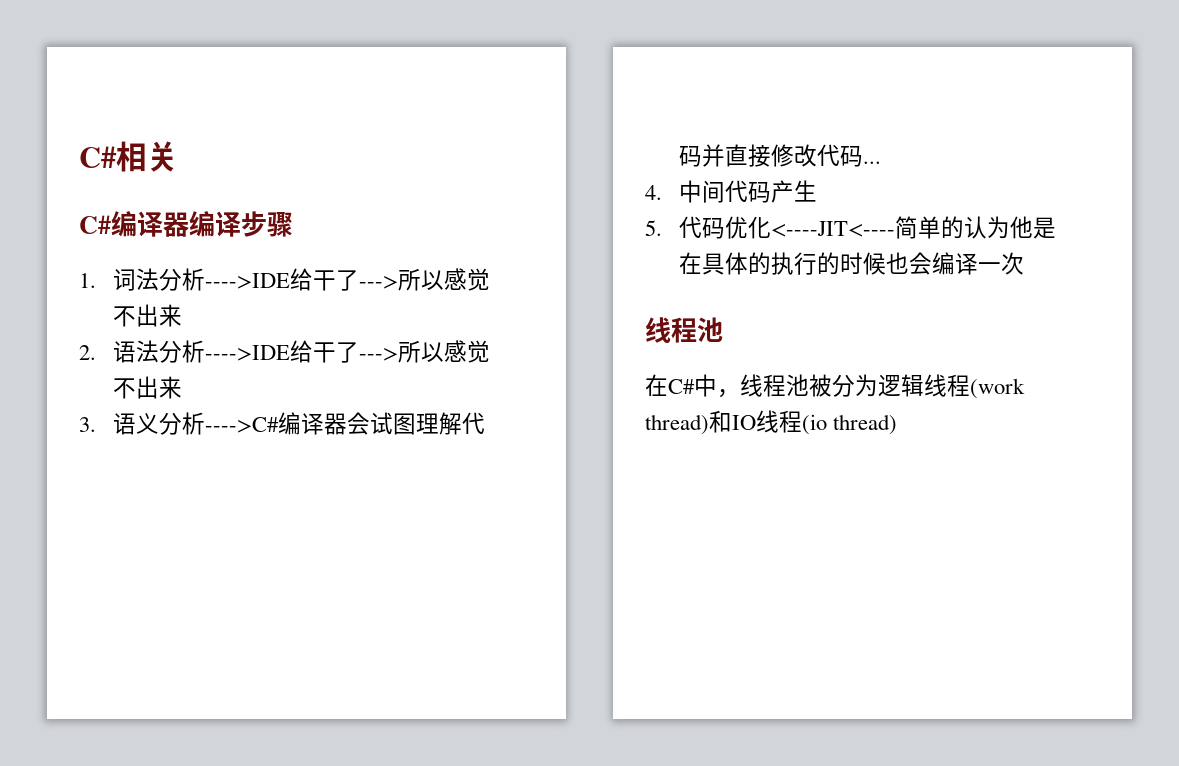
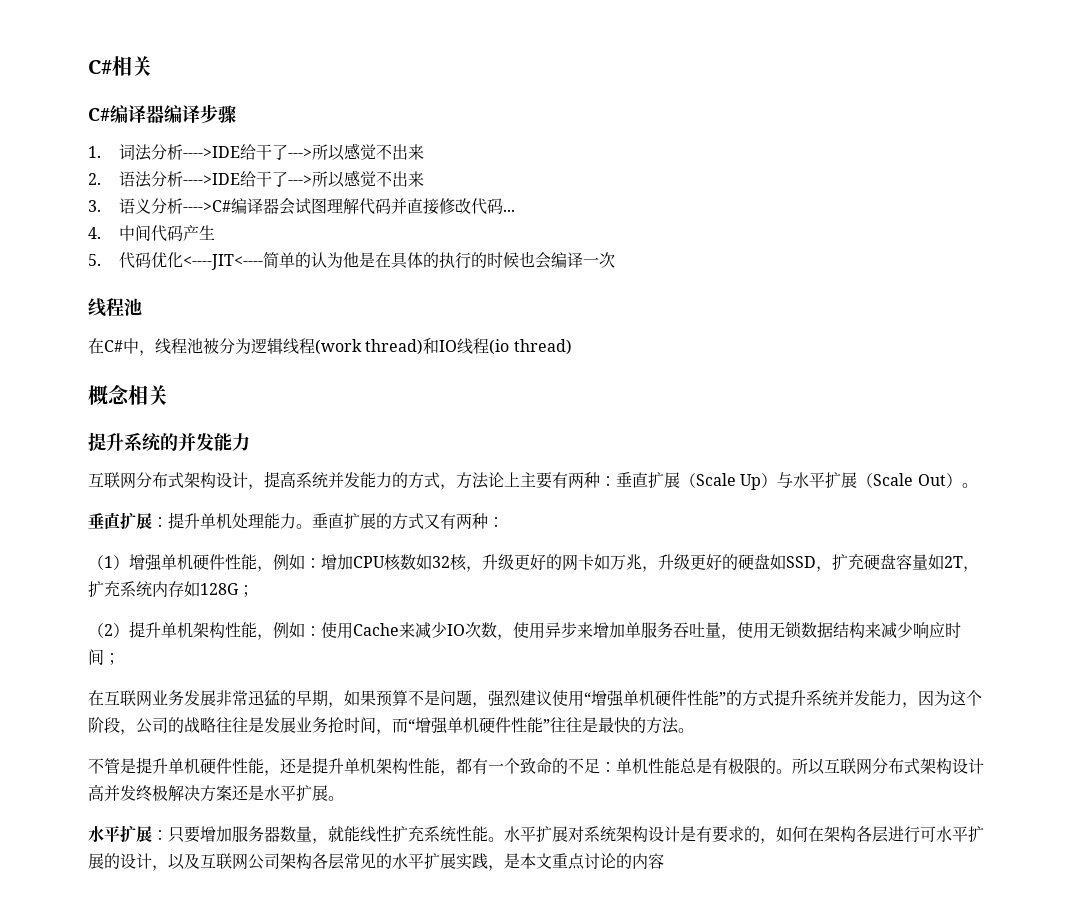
+ 概念相关
+ 提升系统的并发能力
+ 互联网分布式架构设计，提高系统并发能力的方式，方法论上主要有两种：垂直扩展（Scale Up）与水平扩展（Scale Out）。
+ 垂直扩展：提升单机处理能力。垂直扩展的方式又有两种：
+ （1）增强单机硬件性能，例如：增加CPU核数如32核，升级更好的网卡如万兆，升级更好的硬盘如SSD，扩充硬盘容量如2T，扩充系统内存如128G；
+ （2）提升单机架构性能，例如：使用Cache来减少IO次数，使用异步来增加单服务吞吐量，使用无锁数据结构来减少响应时间；
+ 在互联网业务发展非常迅猛的早期，如果预算不是问题，强烈建议使用“增强单机硬件性能”的方式提升系统并发能力，因为这个阶段，公司的战略往往是发展业务抢时间，而“增强单机硬件性能”往往是最快的方法。
+ 不管是提升单机硬件性能，还是提升单机架构性能，都有一个致命的不足：单机性能总是有极限的。所以互联网分布式架构设计高并发终极解决方案还是水平扩展。
+ 水平扩展：只要增加服务器数量，就能线性扩充系统性能。水平扩展对系统架构设计是有要求的，如何在架构各层进行可水平扩展的设计，以及互联网公司架构各层常见的水平扩展实践，是本文重点讨论的内容

